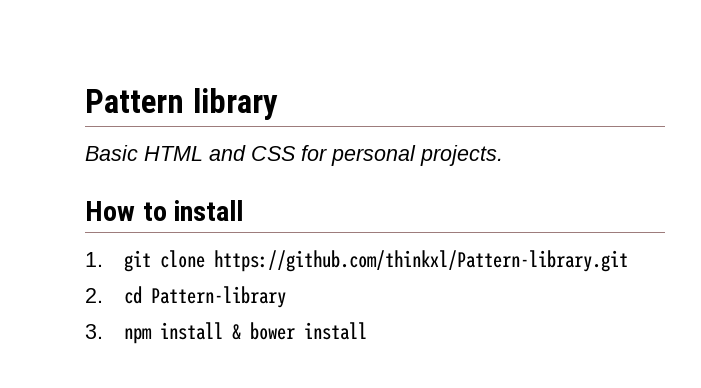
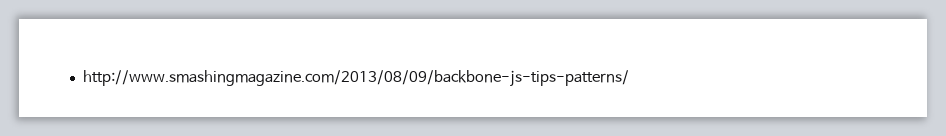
- Pattern library
- Basic HTML and CSS for personal projects.
- How to install
- 1. git clone https://github.com/thinkxl/Pattern-library.git
- 2. cd Pattern-library
- 3. npm install & bower install
+ http://www.smashingmagazine.com/2013/08/09/backbone-js-tips-patterns/

